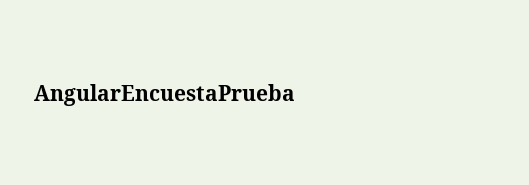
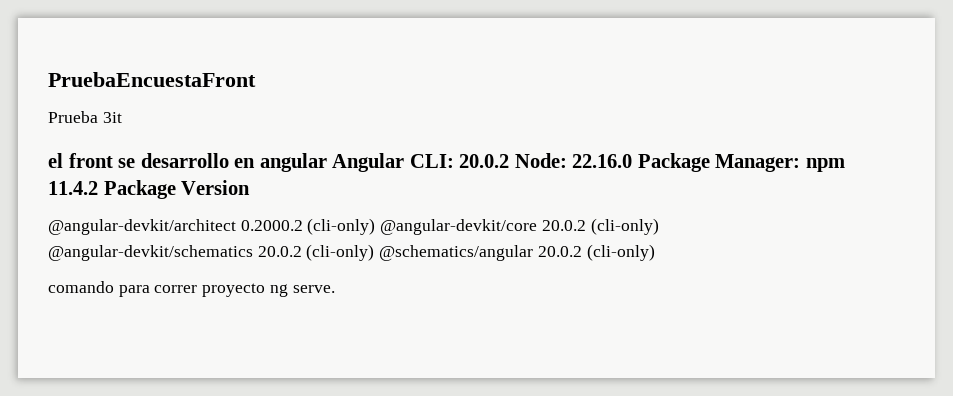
- AngularEncuestaPrueba
+ PruebaEncuestaFront
+ Prueba 3it
+ el front se desarrollo en angular Angular CLI: 20.0.2 Node: 22.16.0 Package Manager: npm 11.4.2 Package Version
+ @angular-devkit/architect 0.2000.2 (cli-only) @angular-devkit/core 20.0.2 (cli-only) @angular-devkit/schematics 20.0.2 (cli-only) @schematics/angular 20.0.2 (cli-only)
+ comando para correr proyecto ng serve.

